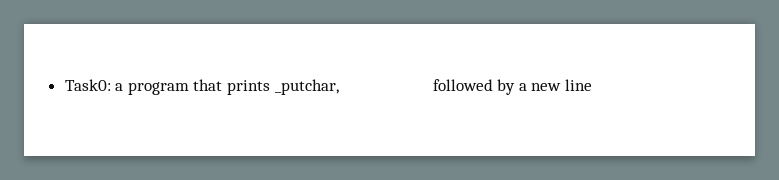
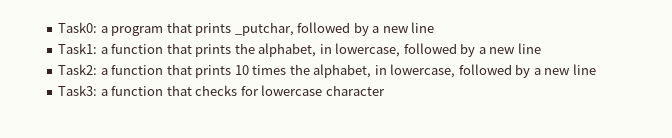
+ Task1: a function that prints the alphabet, in lowercase, followed by a new line
+ Task2: a function that prints 10 times the alphabet, in lowercase, followed by a new line
+ Task3: a function that checks for lowercase character

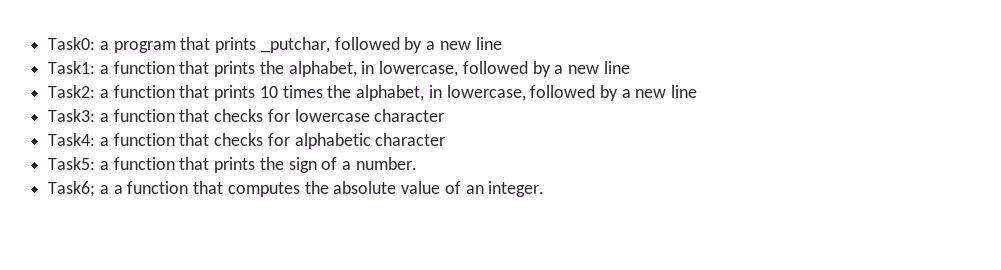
+ Task4: a function that checks for alphabetic character
+ Task5: a function that prints the sign of a number.
+ Task6; a a function that computes the absolute value of an integer.

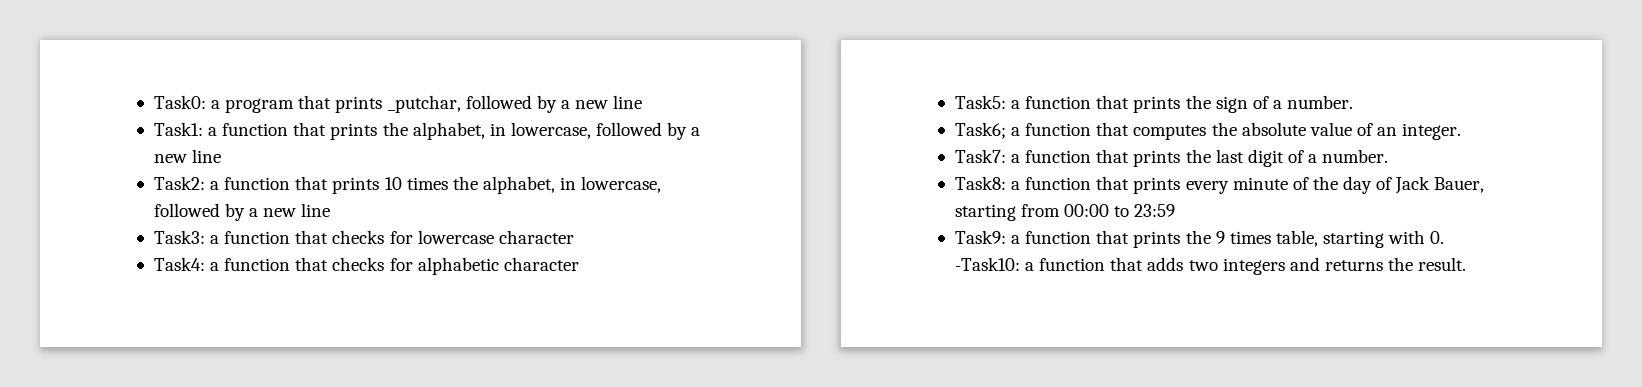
- Task6; a a function that computes the absolute value of an integer.
+ Task6; a function that computes the absolute value of an integer.
+ Task7: a function that prints the last digit of a number.
+ Task8: a function that prints every minute of the day of Jack Bauer, starting from 00:00 to 23:59
+ Task9: a function that prints the 9 times table, starting with 0. -Task10: a function that adds two integers and returns the result.

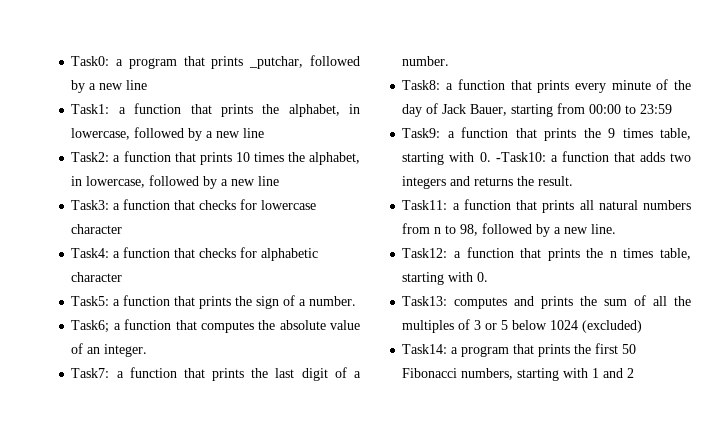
+ Task11: a function that prints all natural numbers from n to 98, followed by a new line.
+ Task12: a function that prints the n times table, starting with 0.
+ Task13: computes and prints the sum of all the multiples of 3 or 5 below 1024 (excluded)
+ Task14: a program that prints the first 50 Fibonacci numbers, starting with 1 and 2

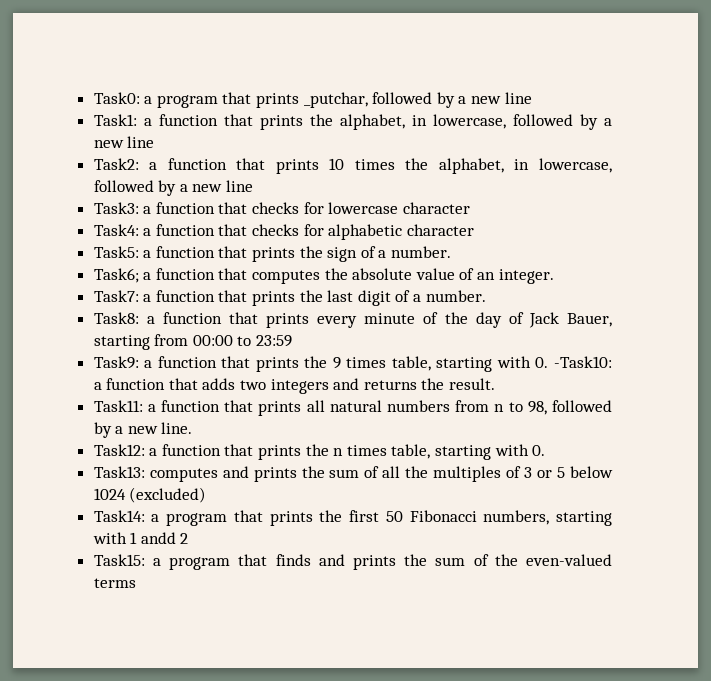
- Task14: a program that prints the first 50 Fibonacci numbers, starting with 1 and 2
+ Task14: a program that prints the first 50 Fibonacci numbers, starting with 1 andd 2
+ Task15: a program that finds and prints the sum of the even-valued terms

